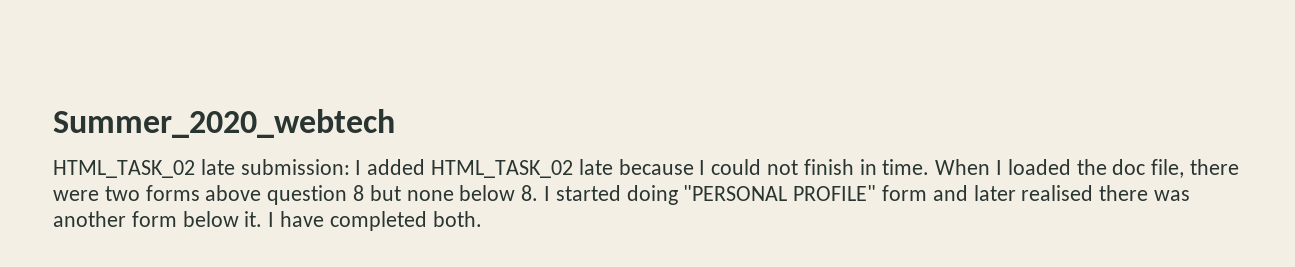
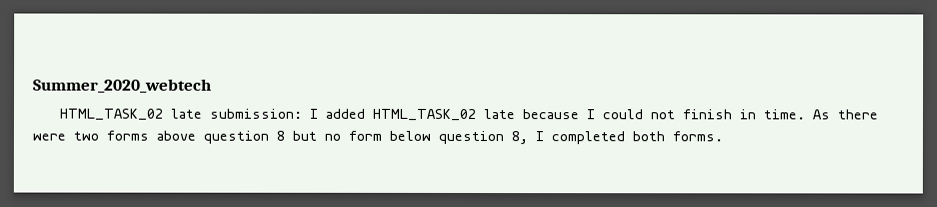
- When I loaded the doc file, there were two forms above question 8 but none below 8. I started doing "PERSONAL PROFILE" form and later realised there was another form below it. I have completed both.
+ As there were two forms above question 8 but no form below question 8, I completed both forms.

